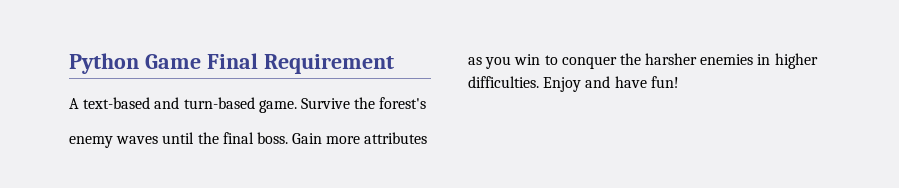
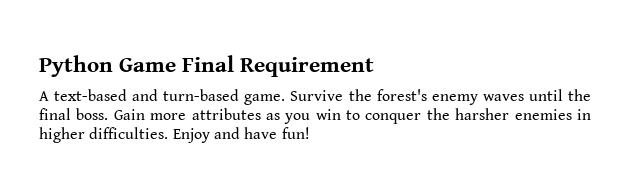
- Survive the forest's
- enemy waves until the final boss.
+ Survive the forest's enemy waves until the final boss.

